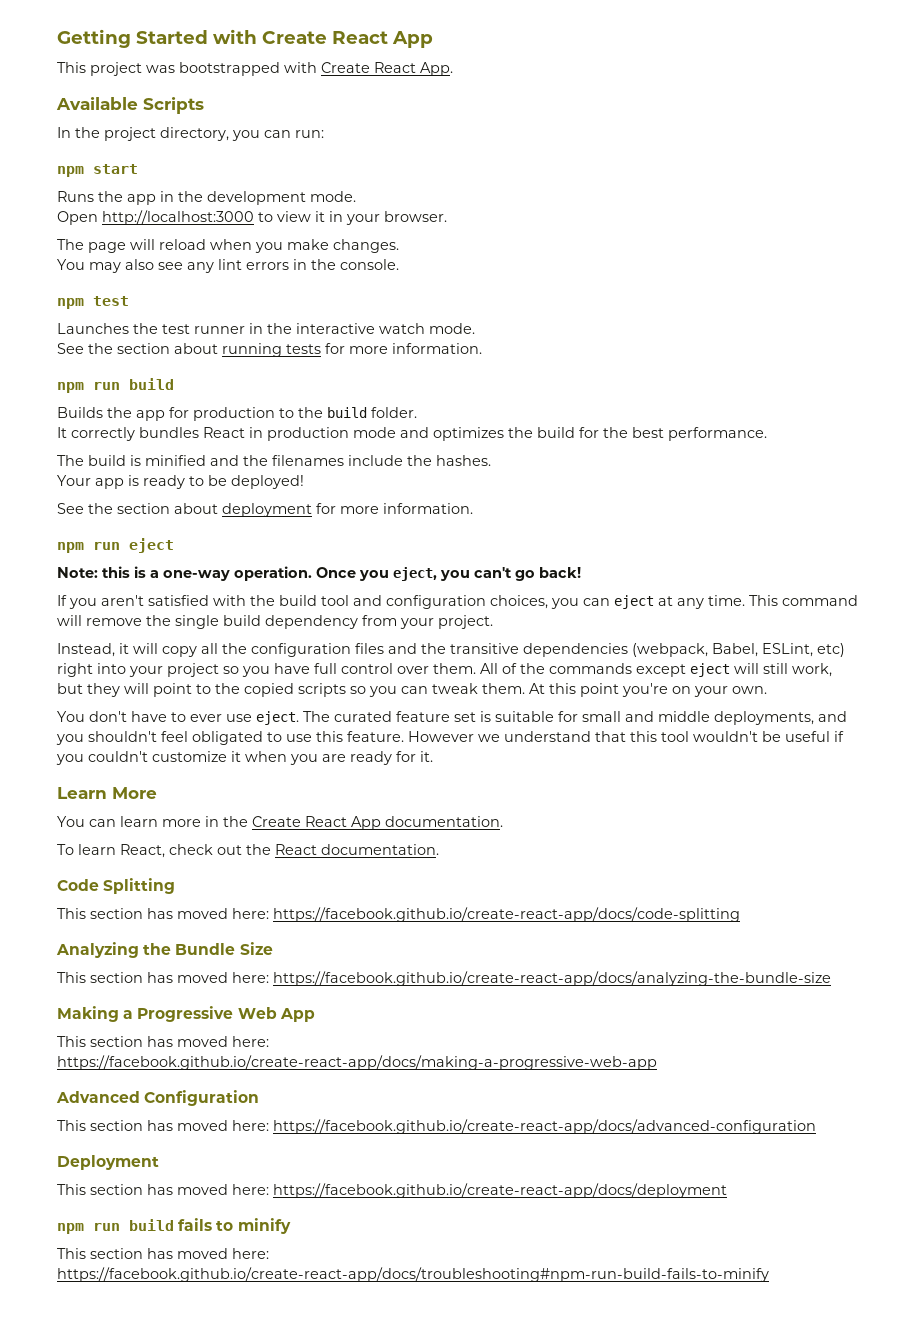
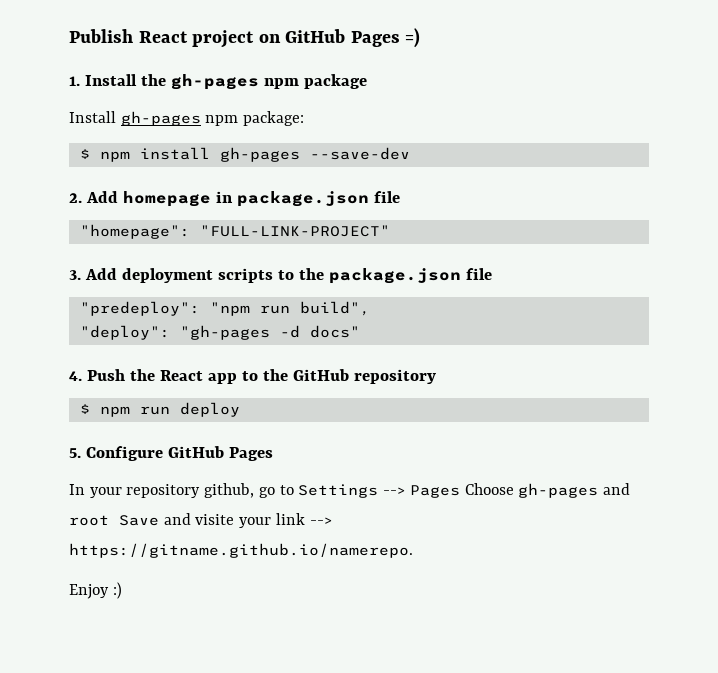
- Getting Started with Create React App
- This project was bootstrapped with Create React App.
- Available Scripts
- In the project directory, you can run:
- npm start
- Runs the app in the development mode.
- Open http://localhost:3000 to view it in your browser.
- The page will reload when you make changes.
- You may also see any lint errors in the console.
- npm test
- Launches the test runner in the interactive watch mode.
- See the section about running tests for more information.
- npm run build
- Builds the app for production to the build folder.
- It correctly bundles React in production mode and optimizes the build for the best performance.
- The build is minified and the filenames include the hashes.
- Your app is ready to be deployed!
- See the section about deployment for more information.
- npm run eject
- Note: this is a one-way operation. Once you eject, you can't go back!
- If you aren't satisfied with the build tool and configuration choices, you can eject at any time. This command will remove the single build dependency from your project.
- Instead, it will copy all the configuration files and the transitive dependencies (webpack, Babel, ESLint, etc) right into your project so you have full control over them. All of the commands except eject will still work, but they will point to the copied scripts so you can tweak them. At this point you're on your own.
- You don't have to ever use eject. The curated feature set is suitable for small and middle deployments, and you shouldn't feel obligated to use this feature. However we understand that this tool wouldn't be useful if you couldn't customize it when you are ready for it.
- Learn More
- You can learn more in the Create React App documentation.
- To learn React, check out the React documentation.
- Code Splitting
- This section has moved here: https://facebook.github.io/create-react-app/docs/code-splitting
- Analyzing the Bundle Size
- This section has moved here: https://facebook.github.io/create-react-app/docs/analyzing-the-bundle-size
- Making a Progressive Web App
- This section has moved here: https://facebook.github.io/create-react-app/docs/making-a-progressive-web-app
- Advanced Configuration
- This section has moved here: https://facebook.github.io/create-react-app/docs/advanced-configuration
- Deployment
- This section has moved here: https://facebook.github.io/create-react-app/docs/deployment
- npm run build fails to minify
- This section has moved here: https://facebook.github.io/create-react-app/docs/troubleshooting#npm-run-build-fails-to-minify
+ Publish React project on GitHub Pages =)
+ 1. Install the gh-pages npm package
+ Install gh-pages npm package:
+ $ npm install gh-pages --save-dev
+ 2. Add homepage in package.json file
+ "homepage": "FULL-LINK-PROJECT"
+ 3. Add deployment scripts to the package.json file
+ "predeploy": "npm run build",
+ "deploy": "gh-pages -d docs"
+ 4. Push the React app to the GitHub repository
+ $ npm run deploy
+ 5. Configure GitHub Pages
+ In your repository github, go to Settings --> Pages Choose gh-pages and root Save and visite your link --> https://gitname.github.io/namerepo.
+ Enjoy :)

